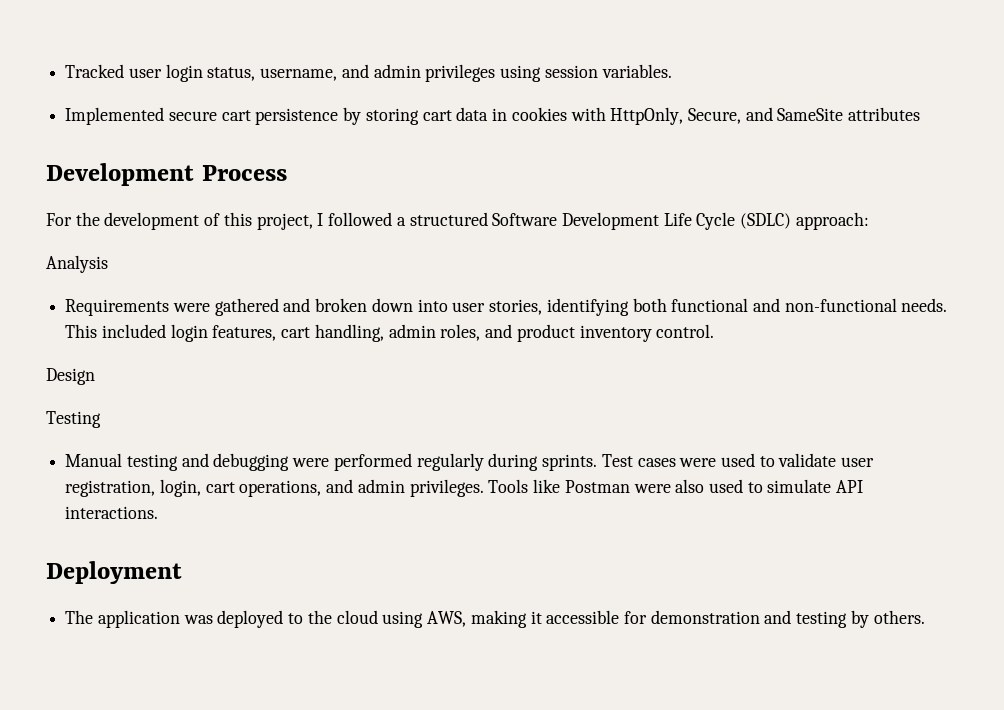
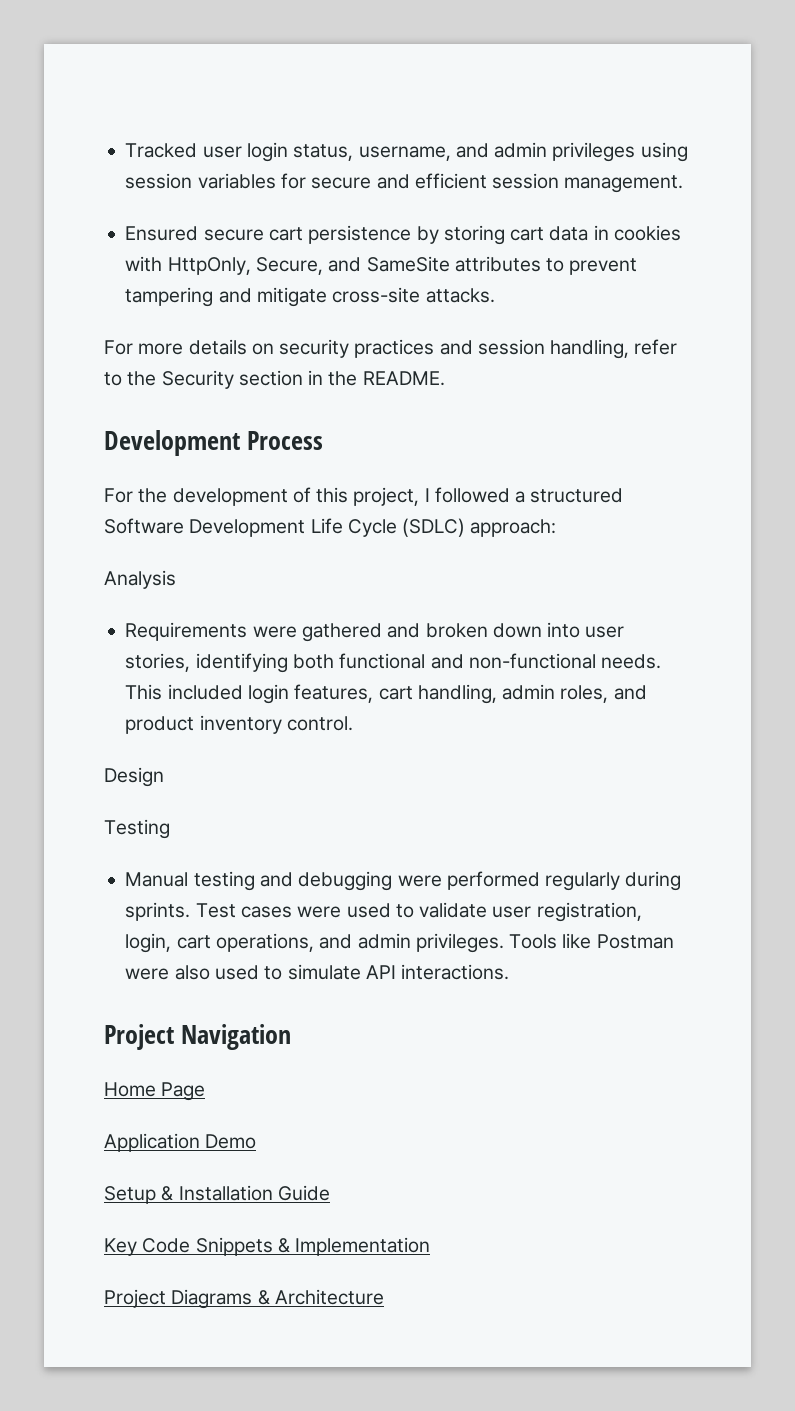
- Tracked user login status, username, and admin privileges using session variables.
- Implemented secure cart persistence by storing cart data in cookies with HttpOnly, Secure, and SameSite attributes
+ Tracked user login status, username, and admin privileges using session variables for secure and efficient session management.
+ Ensured secure cart persistence by storing cart data in cookies with HttpOnly, Secure, and SameSite attributes to prevent tampering and mitigate cross-site attacks.
+ For more details on security practices and session handling, refer to the Security section in the README.
- Deployment
- The application was deployed to the cloud using AWS, making it accessible for demonstration and testing by others.
+ Project Navigation
+ Home Page
+ Application Demo
+ Setup & Installation Guide
+ Key Code Snippets & Implementation
+ Project Diagrams & Architecture

